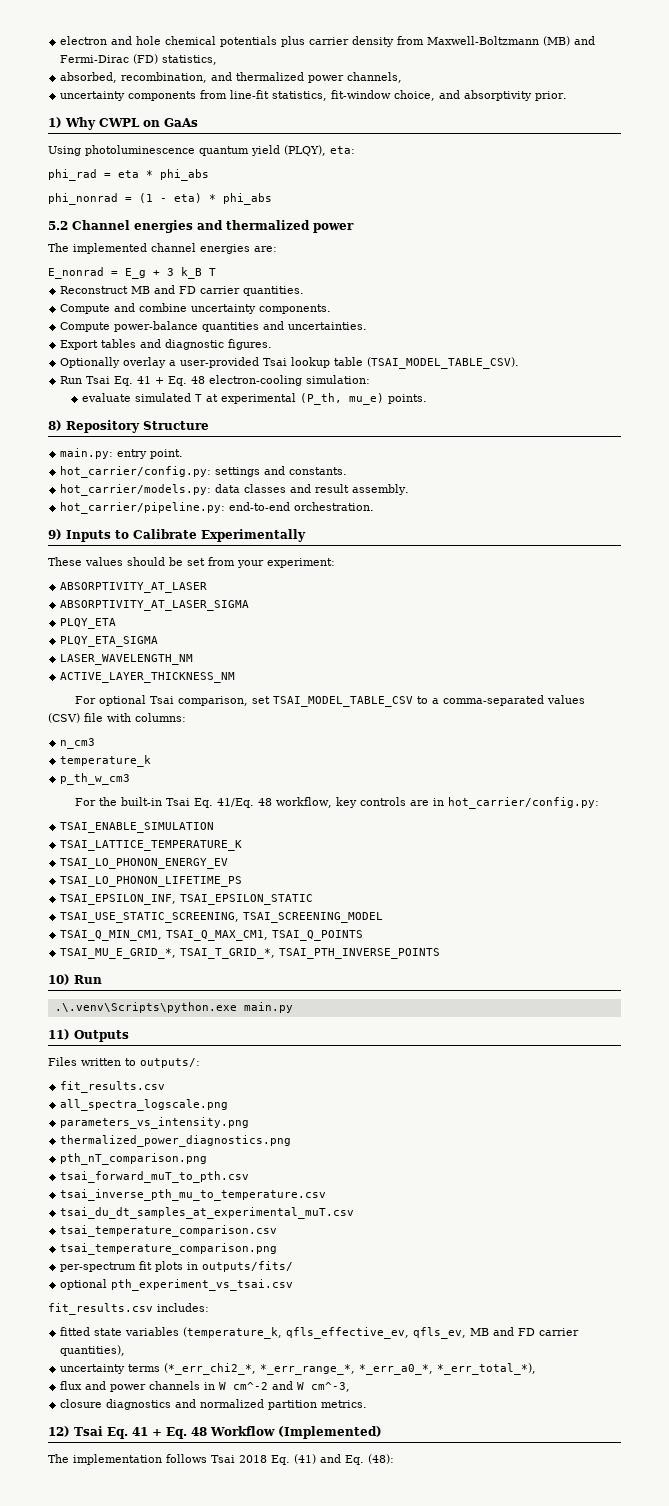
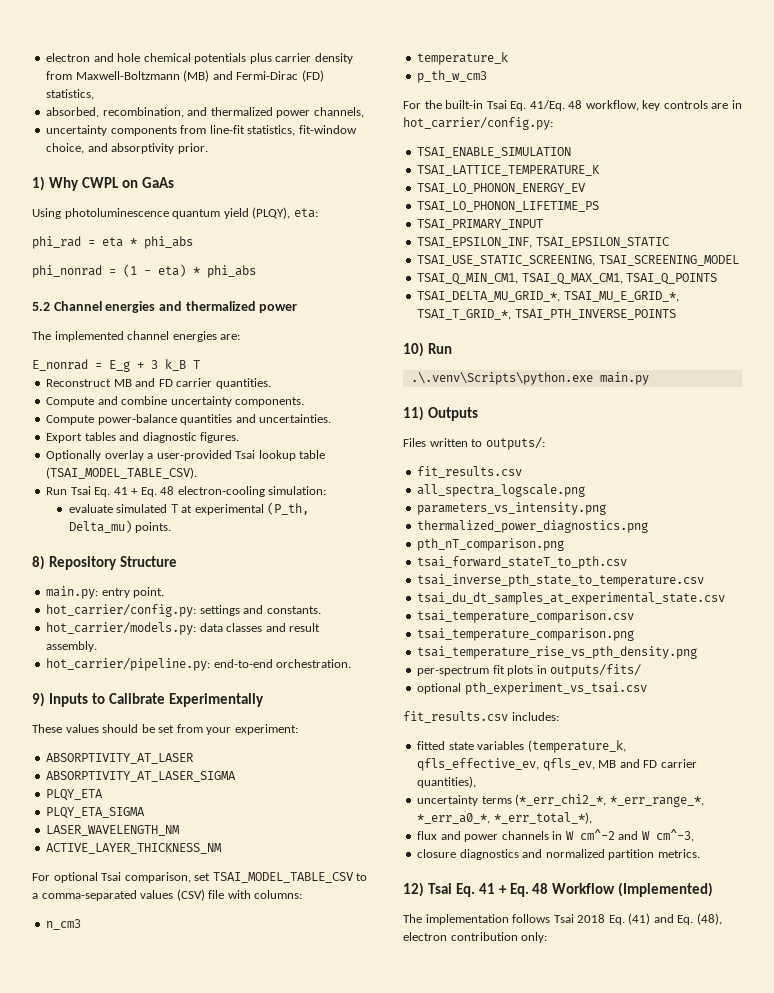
- evaluate simulated T at experimental (P_th, mu_e) points.
+ evaluate simulated T at experimental (P_th, Delta_mu) points.
+ TSAI_PRIMARY_INPUT
- TSAI_MU_E_GRID_*, TSAI_T_GRID_*, TSAI_PTH_INVERSE_POINTS
+ TSAI_DELTA_MU_GRID_*, TSAI_MU_E_GRID_*, TSAI_T_GRID_*, TSAI_PTH_INVERSE_POINTS
- tsai_forward_muT_to_pth.csv
- tsai_inverse_pth_mu_to_temperature.csv
- tsai_du_dt_samples_at_experimental_muT.csv
+ tsai_forward_stateT_to_pth.csv
+ tsai_inverse_pth_state_to_temperature.csv
+ tsai_du_dt_samples_at_experimental_state.csv
+ tsai_temperature_rise_vs_pth_density.png
- The implementation follows Tsai 2018 Eq. (41) and Eq. (48):
+ The implementation follows Tsai 2018 Eq. (41) and Eq. (48), electron contribution only:

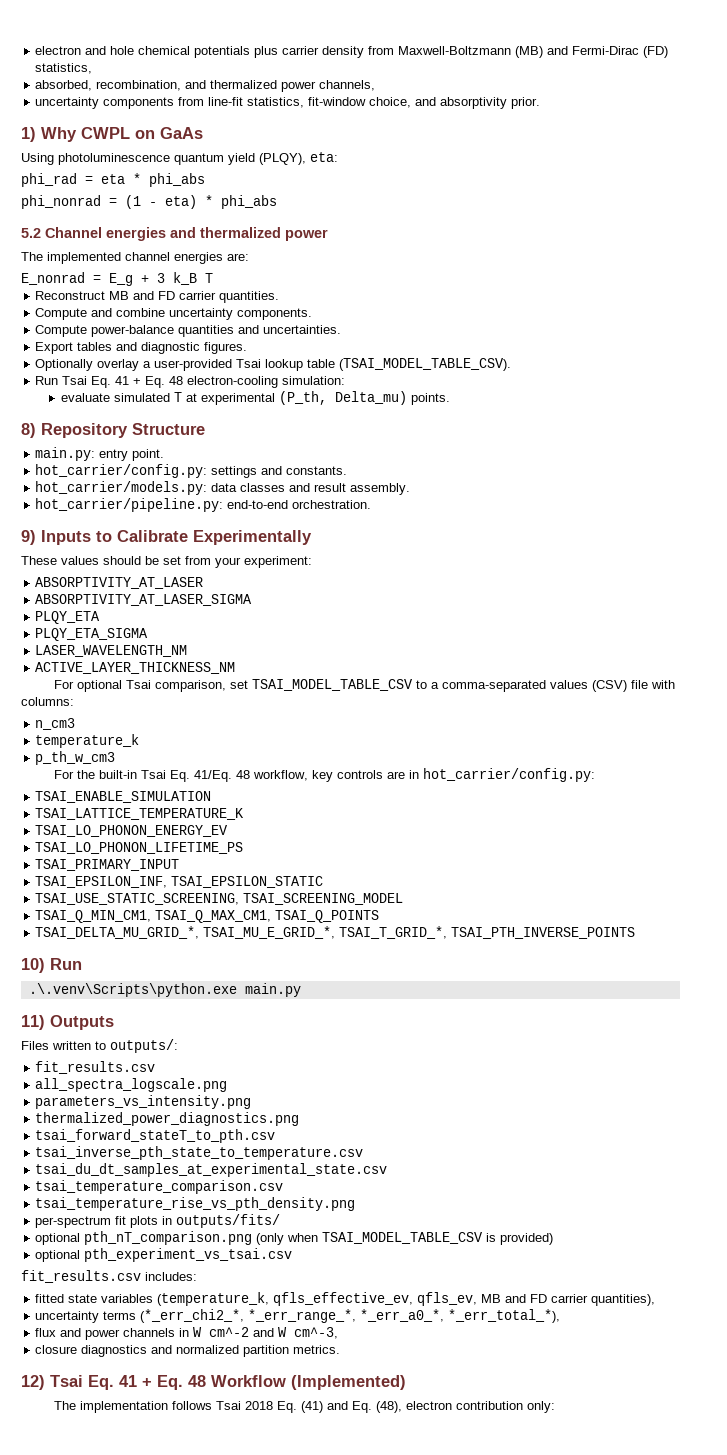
- pth_nT_comparison.png
- tsai_temperature_comparison.png
+ optional pth_nT_comparison.png (only when TSAI_MODEL_TABLE_CSV is provided)

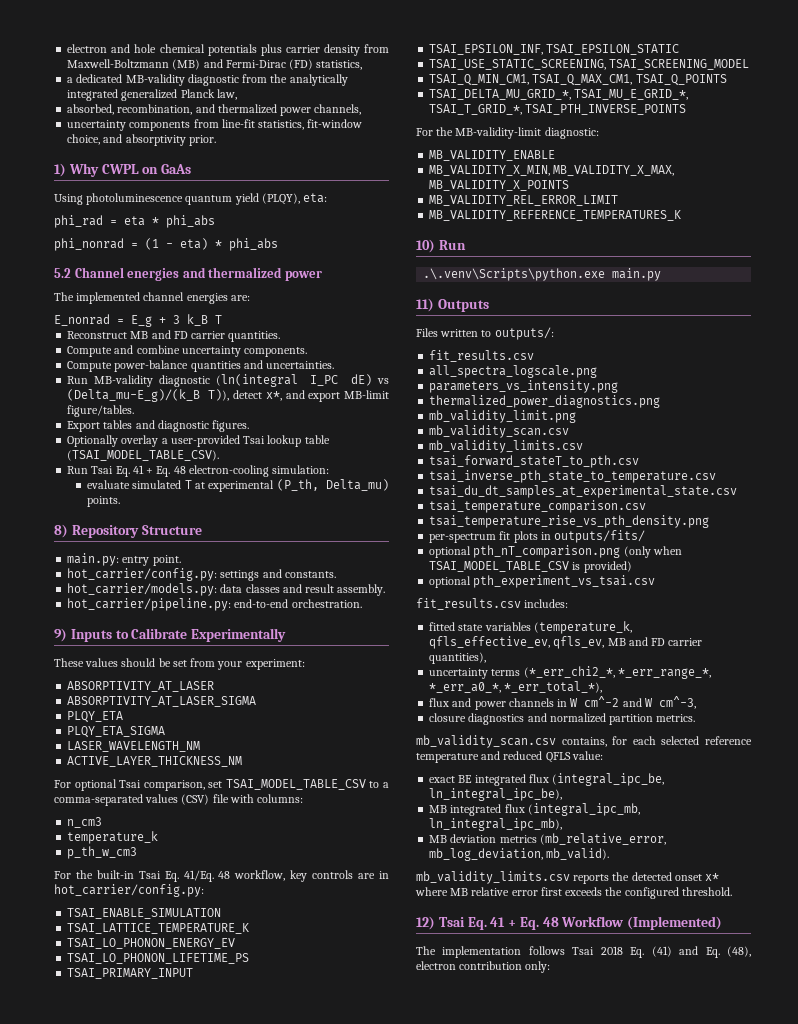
+ a dedicated MB-validity diagnostic from the analytically integrated generalized Planck law,
+ Run MB-validity diagnostic (ln(integral I_PC dE) vs (Delta_mu-E_g)/(k_B T)), detect x*, and export MB-limit figure/tables.
+ For the MB-validity-limit diagnostic:
+ MB_VALIDITY_ENABLE
+ MB_VALIDITY_X_MIN, MB_VALIDITY_X_MAX, MB_VALIDITY_X_POINTS
+ MB_VALIDITY_REL_ERROR_LIMIT
+ MB_VALIDITY_REFERENCE_TEMPERATURES_K
+ mb_validity_limit.png
+ mb_validity_scan.csv
+ mb_validity_limits.csv
+ mb_validity_scan.csv contains, for each selected reference temperature and reduced QFLS value:
+ exact BE integrated flux (integral_ipc_be, ln_integral_ipc_be),
+ MB integrated flux (integral_ipc_mb, ln_integral_ipc_mb),
+ MB deviation metrics (mb_relative_error, mb_log_deviation, mb_valid).
+ mb_validity_limits.csv reports the detected onset x* where MB relative error first exceeds the configured threshold.

